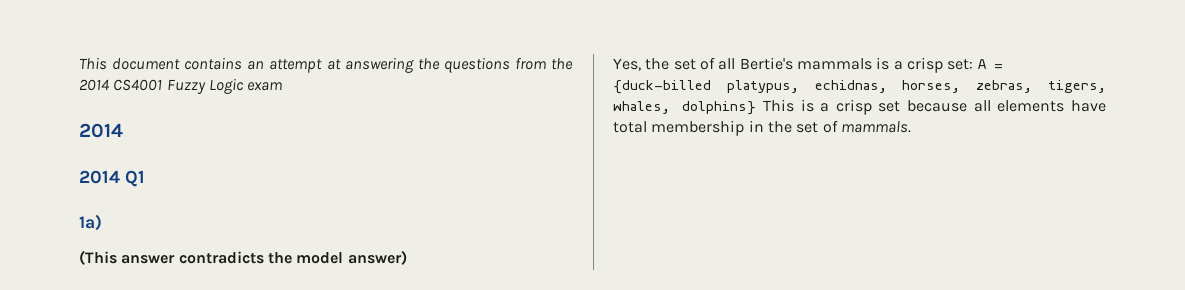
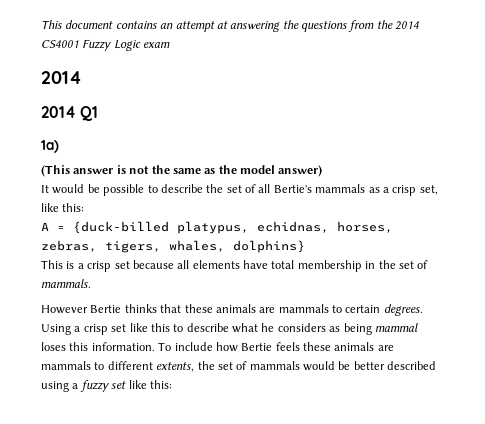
- (This answer contradicts the model answer)
- Yes, the set of all Bertie's mammals is a crisp set: A = {duck-billed platypus, echidnas, horses, zebras, tigers, whales, dolphins} This is a crisp set because all elements have total membership in the set of mammals.
+ (This answer is not the same as the model answer)
+ It would be possible to describe the set of all Bertie's mammals as a crisp set, like this:
+ A = {duck-billed platypus, echidnas, horses, zebras, tigers, whales, dolphins}
+ This is a crisp set because all elements have total membership in the set of mammals.
+ However Bertie thinks that these animals are mammals to certain degrees. Using a crisp set like this to describe what he considers as being mammal loses this information. To include how Bertie feels these animals are mammals to different extents, the set of mammals would be better described using a fuzzy set like this:

